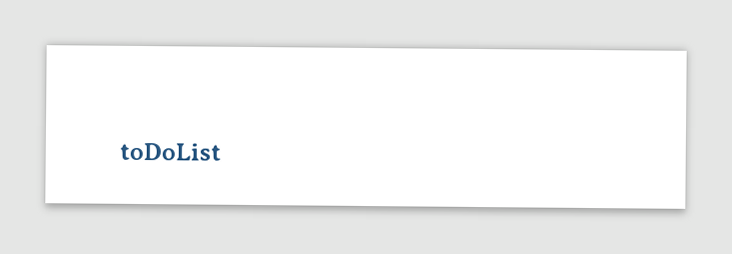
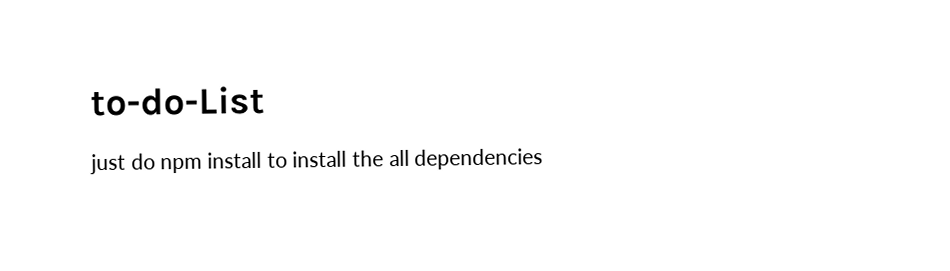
- toDoList
+ to-do-List
+ just do npm install to install the all dependencies

